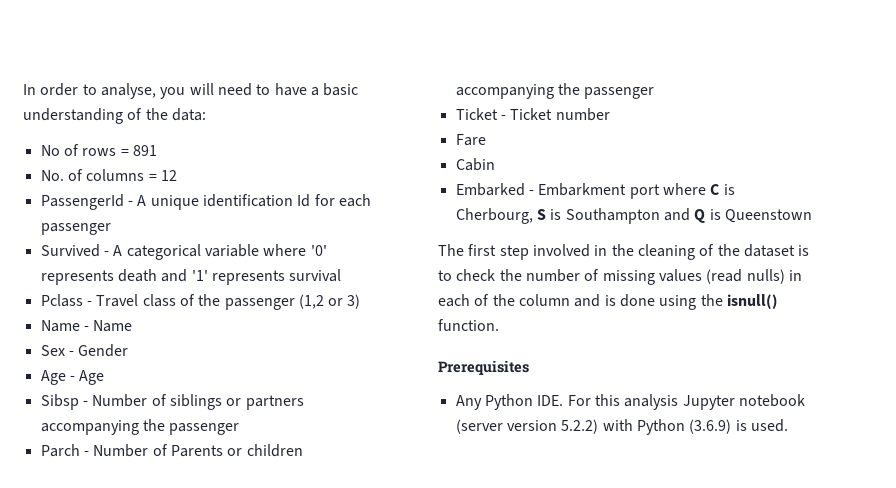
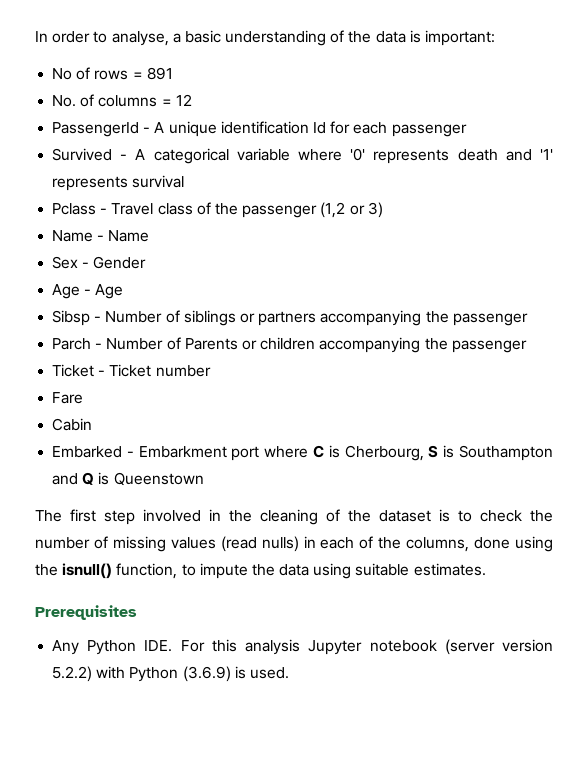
- In order to analyse, you will need to have a basic understanding of the data:
+ In order to analyse, a basic understanding of the data is important:
- The first step involved in the cleaning of the dataset is to check the number of missing values (read nulls) in each of the column and is done using the isnull() function.
+ The first step involved in the cleaning of the dataset is to check the number of missing values (read nulls) in each of the columns, done using the isnull() function, to impute the data using suitable estimates.

